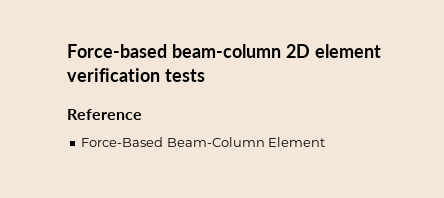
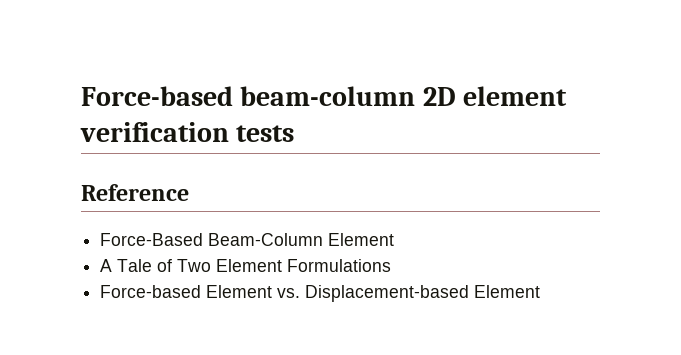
+ A Tale of Two Element Formulations
+ Force-based Element vs. Displacement-based Element

